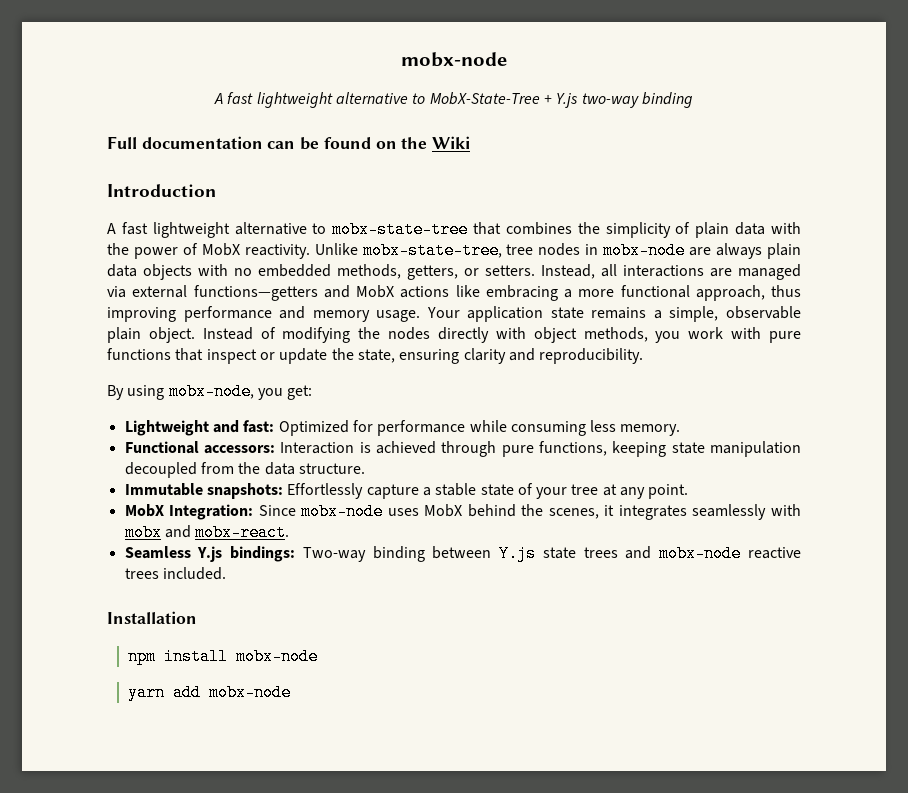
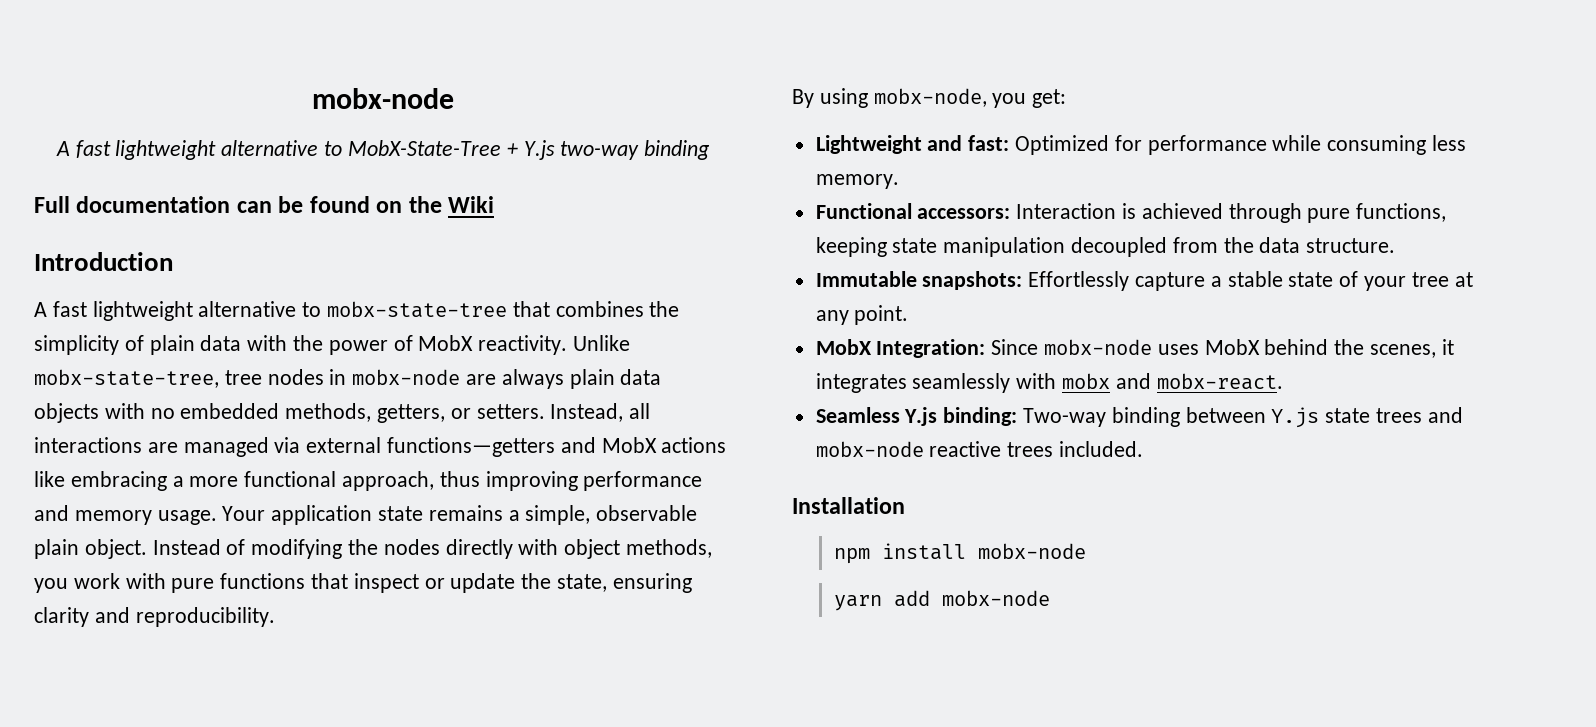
- Seamless Y.js bindings: Two-way binding between Y.js state trees and mobx-node reactive trees included.
+ Seamless Y.js binding: Two-way binding between Y.js state trees and mobx-node reactive trees included.

